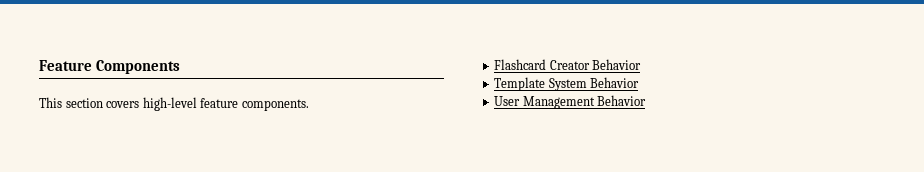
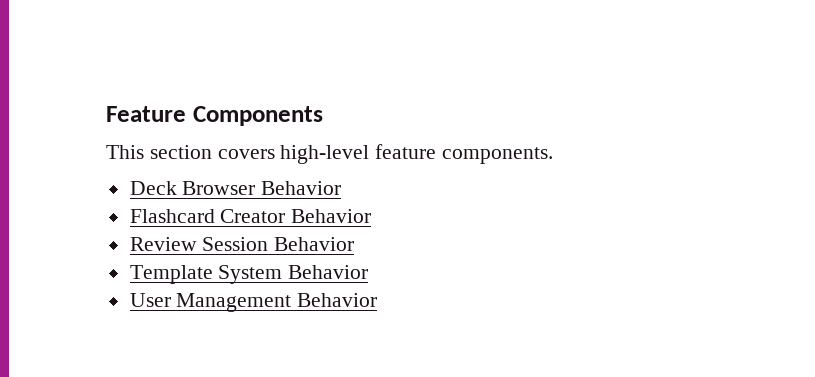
+ Deck Browser Behavior
+ Review Session Behavior

